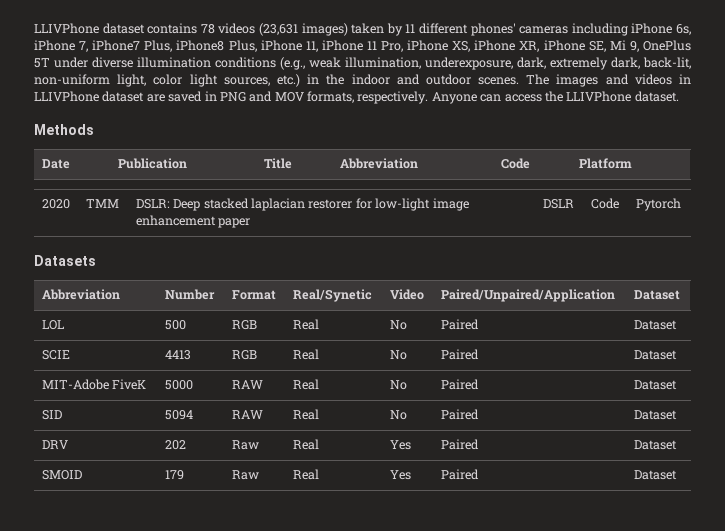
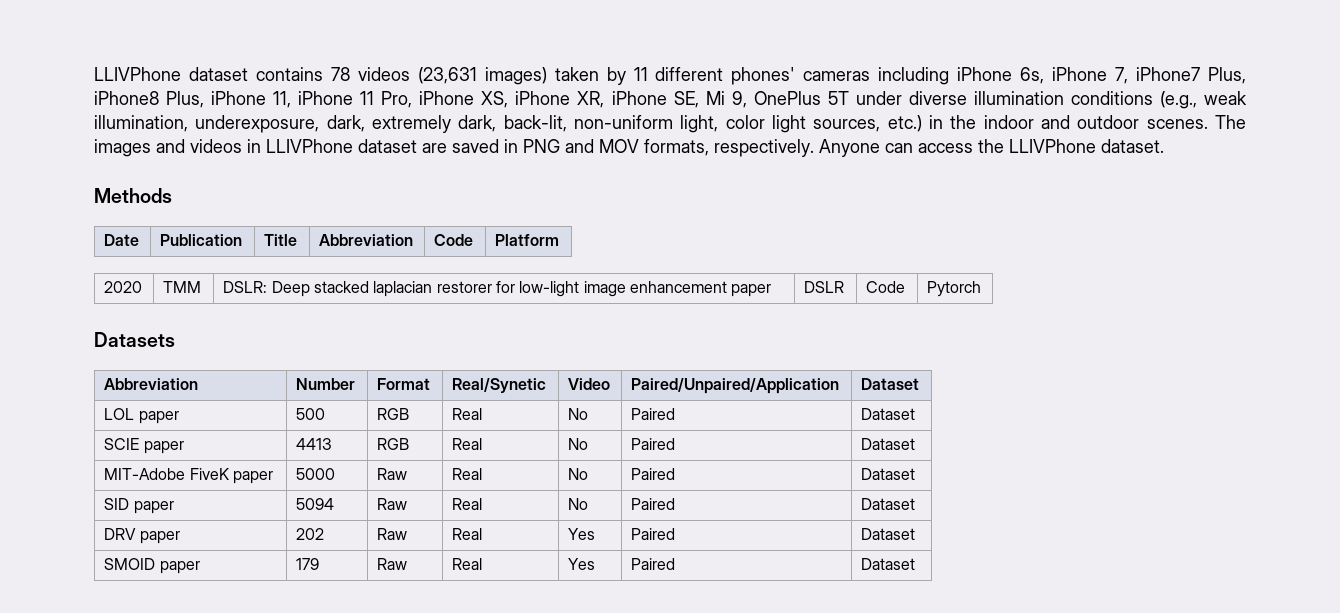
- LOL | 500 | RGB | Real | No | Paired | Dataset
+ LOL paper | 500 | RGB | Real | No | Paired | Dataset
- SCIE | 4413 | RGB | Real | No | Paired | Dataset
+ SCIE paper | 4413 | RGB | Real | No | Paired | Dataset
- MIT-Adobe FiveK | 5000 | RAW | Real | No | Paired | Dataset
+ MIT-Adobe FiveK paper | 5000 | Raw | Real | No | Paired | Dataset
- SID | 5094 | RAW | Real | No | Paired | Dataset
+ SID paper | 5094 | Raw | Real | No | Paired | Dataset
- DRV | 202 | Raw | Real | Yes | Paired | Dataset
+ DRV paper | 202 | Raw | Real | Yes | Paired | Dataset
- SMOID | 179 | Raw | Real | Yes | Paired | Dataset
+ SMOID paper | 179 | Raw | Real | Yes | Paired | Dataset

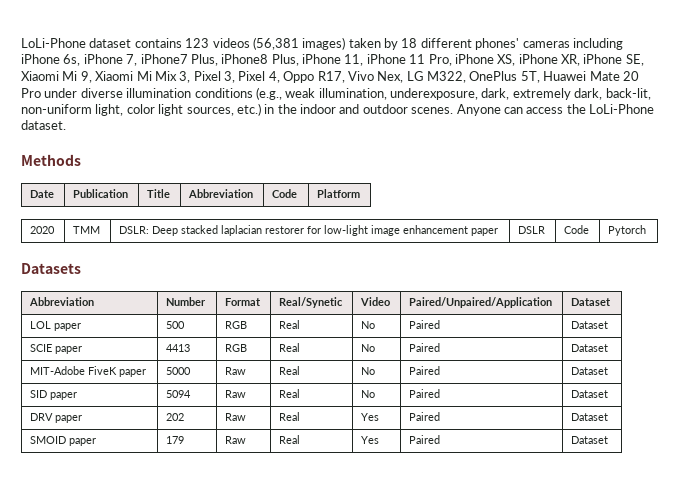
- LLIVPhone dataset contains 78 videos (23,631 images) taken by 11 different phones' cameras including iPhone 6s, iPhone 7, iPhone7 Plus, iPhone8 Plus, iPhone 11, iPhone 11 Pro, iPhone XS, iPhone XR, iPhone SE, Mi 9, OnePlus 5T under diverse illumination conditions (e.g., weak illumination, underexposure, dark, extremely dark, back-lit, non-uniform light, color light sources, etc.) in the indoor and outdoor scenes.
+ LoLi-Phone dataset contains 123 videos (56,381 images) taken by 18 different phones' cameras including iPhone 6s, iPhone 7, iPhone7 Plus, iPhone8 Plus, iPhone 11, iPhone 11 Pro, iPhone XS, iPhone XR, iPhone SE, Xiaomi Mi 9, Xiaomi Mi Mix 3, Pixel 3, Pixel 4, Oppo R17, Vivo Nex, LG M322, OnePlus 5T, Huawei Mate 20 Pro under diverse illumination conditions (e.g., weak illumination, underexposure, dark, extremely dark, back-lit, non-uniform light, color light sources, etc.) in the indoor and outdoor scenes.
- The images and videos in LLIVPhone dataset are saved in PNG and MOV formats, respectively.
- Anyone can access the LLIVPhone dataset.
+ Anyone can access the LoLi-Phone dataset.

